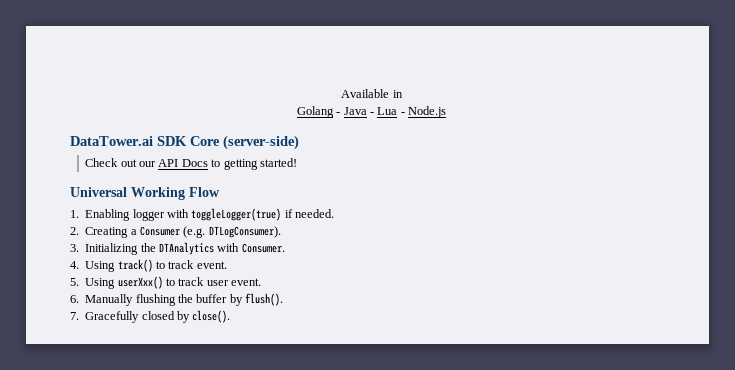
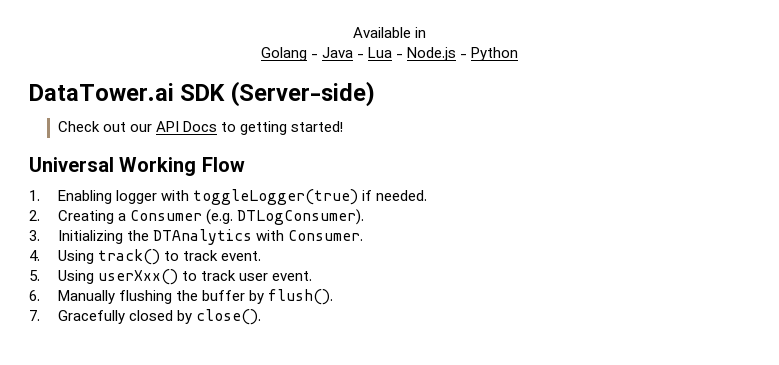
- Golang - Java - Lua - Node.js
+ Golang - Java - Lua - Node.js - Python
- DataTower.ai SDK Core (server-side)
+ DataTower.ai SDK (Server-side)

